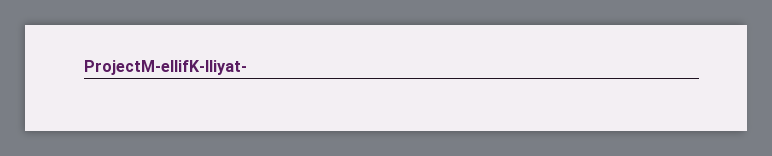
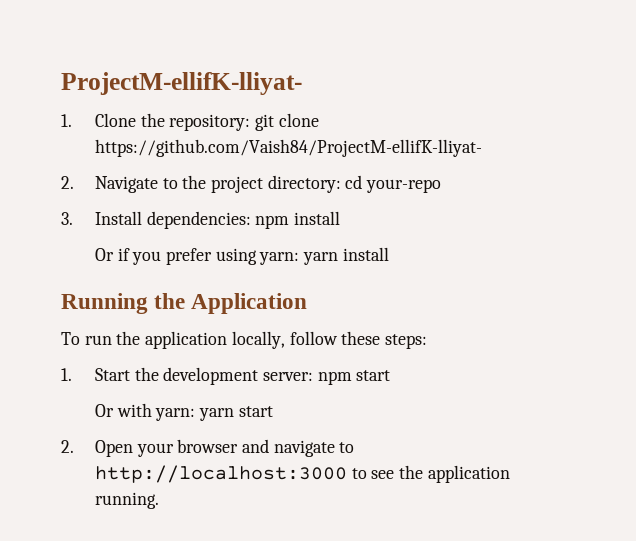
+ 1. Clone the repository: git clone https://github.com/Vaish84/ProjectM-ellifK-lliyat-
+ 2. Navigate to the project directory: cd your-repo
+ 3. Install dependencies: npm install
+ Or if you prefer using yarn: yarn install
+ Running the Application
+ To run the application locally, follow these steps:
+ 1. Start the development server: npm start
+ Or with yarn: yarn start
+ 2. Open your browser and navigate to http://localhost:3000 to see the application running.

